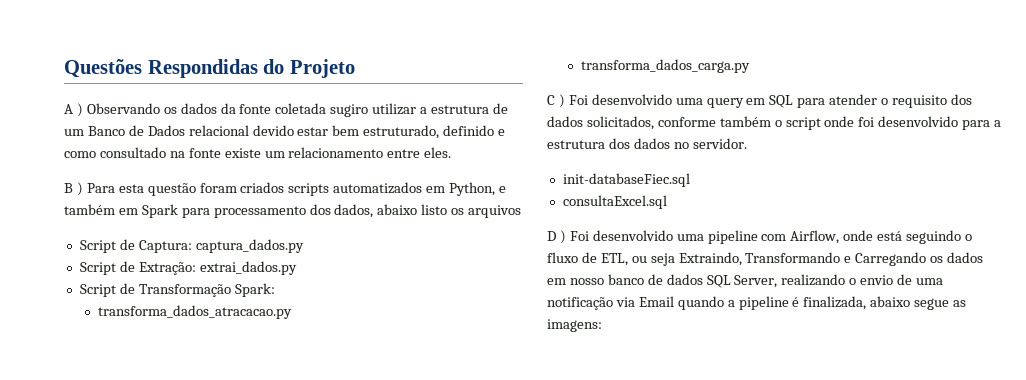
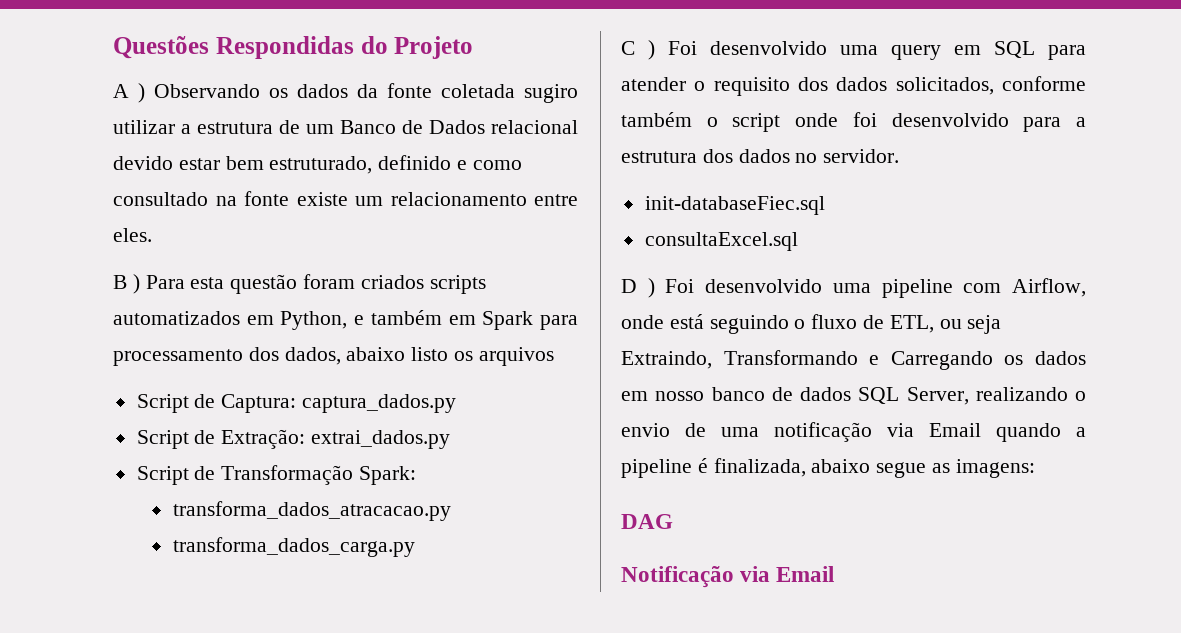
+ DAG
+ Notificação via Email

